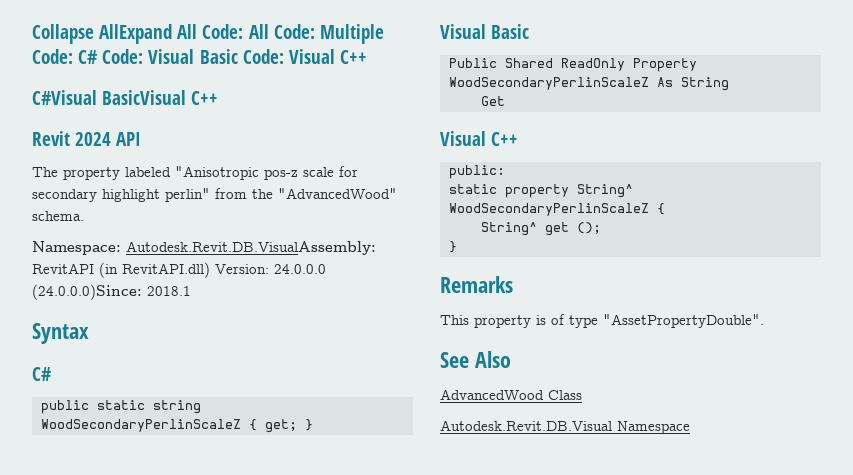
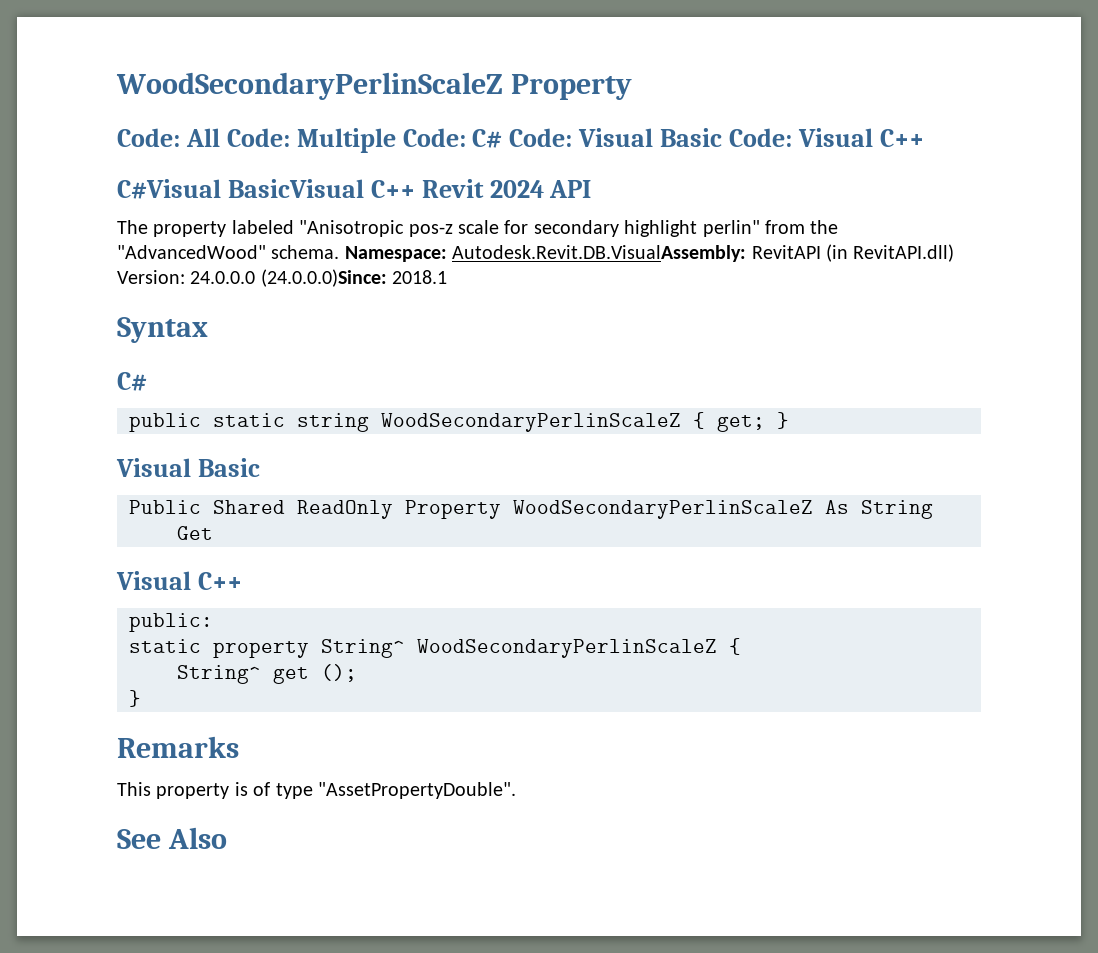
- Collapse AllExpand All Code: All Code: Multiple Code: C# Code: Visual Basic Code: Visual C++
+ WoodSecondaryPerlinScaleZ Property
+ Code: All Code: Multiple Code: C# Code: Visual Basic Code: Visual C++
- C#Visual BasicVisual C++
- Revit 2024 API
+ C#Visual BasicVisual C++ Revit 2024 API
- The property labeled "Anisotropic pos-z scale for secondary highlight perlin" from the "AdvancedWood" schema.
- Namespace: Autodesk.Revit.DB.VisualAssembly: RevitAPI (in RevitAPI.dll) Version: 24.0.0.0 (24.0.0.0)Since: 2018.1
+ The property labeled "Anisotropic pos-z scale for secondary highlight perlin" from the "AdvancedWood" schema. Namespace: Autodesk.Revit.DB.VisualAssembly: RevitAPI (in RevitAPI.dll) Version: 24.0.0.0 (24.0.0.0)Since: 2018.1
- AdvancedWood Class
- Autodesk.Revit.DB.Visual Namespace

